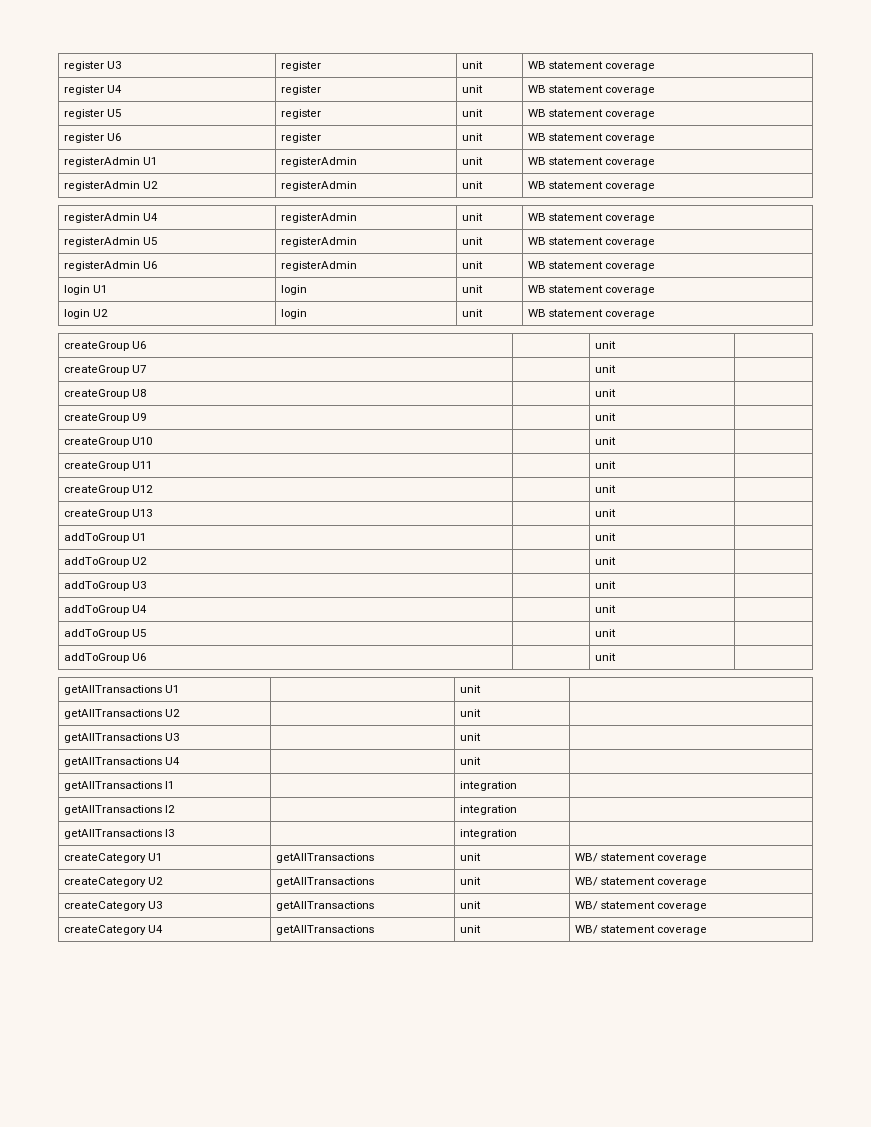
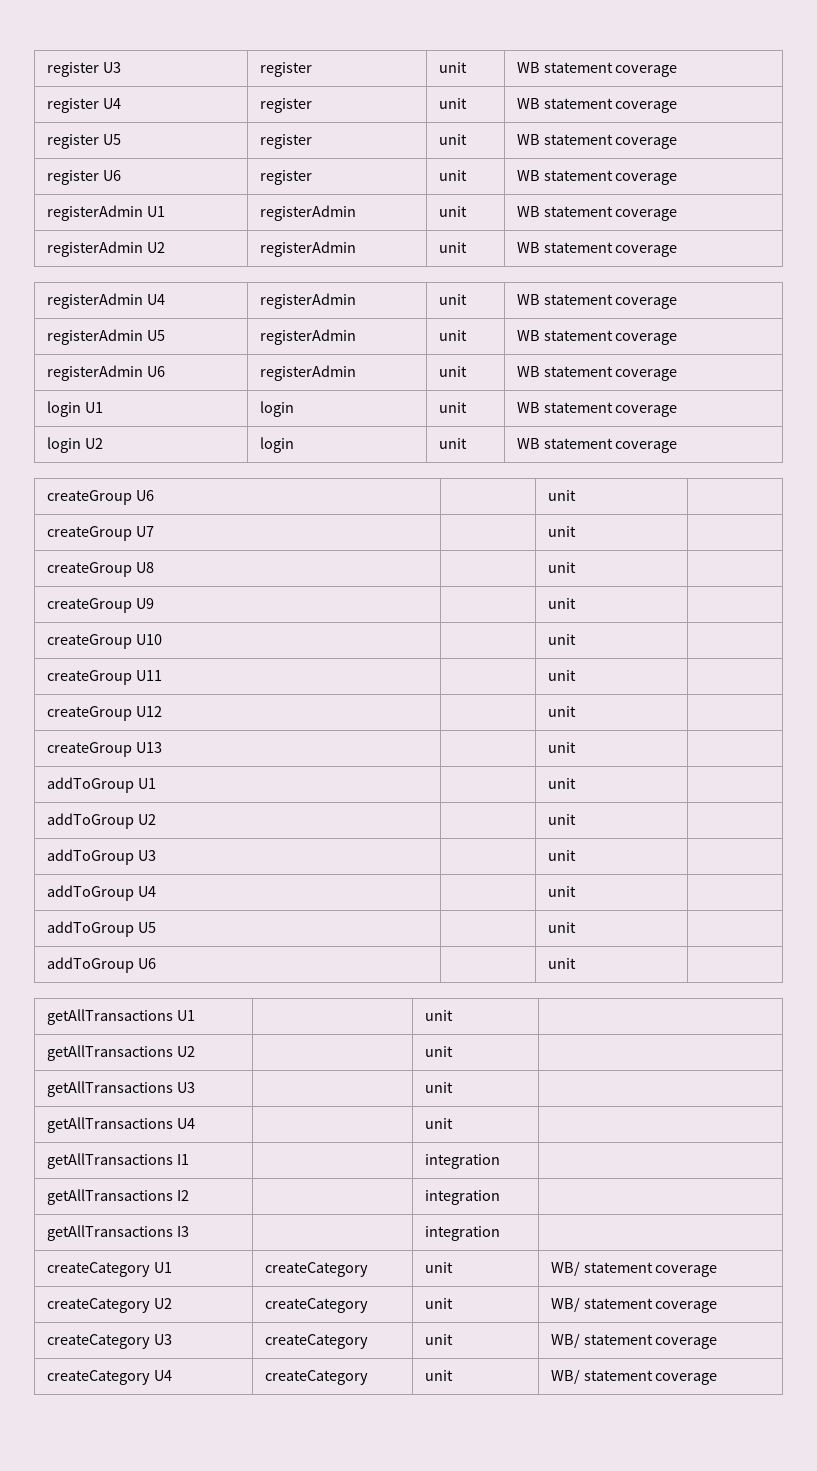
- createCategory U1 | getAllTransactions | unit | WB/ statement coverage
+ createCategory U1 | createCategory | unit | WB/ statement coverage
- createCategory U2 | getAllTransactions | unit | WB/ statement coverage
+ createCategory U2 | createCategory | unit | WB/ statement coverage
- createCategory U3 | getAllTransactions | unit | WB/ statement coverage
+ createCategory U3 | createCategory | unit | WB/ statement coverage
- createCategory U4 | getAllTransactions | unit | WB/ statement coverage
+ createCategory U4 | createCategory | unit | WB/ statement coverage

